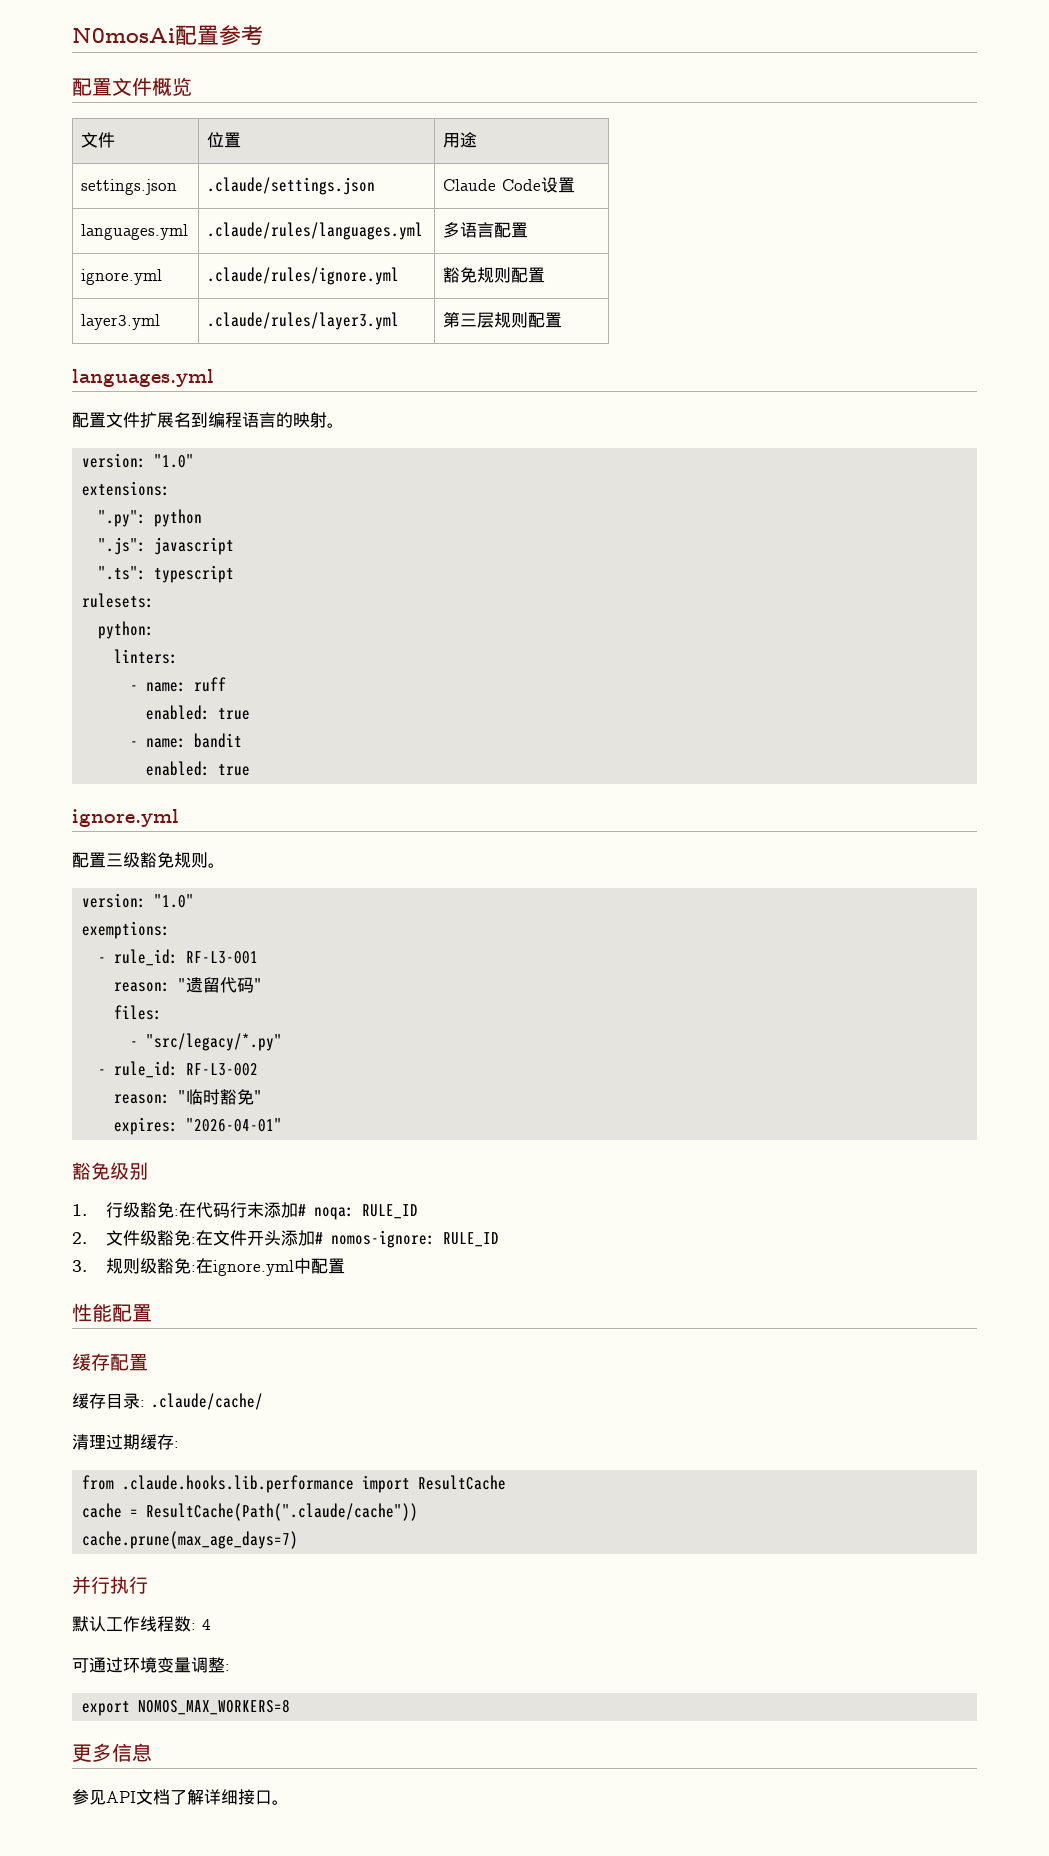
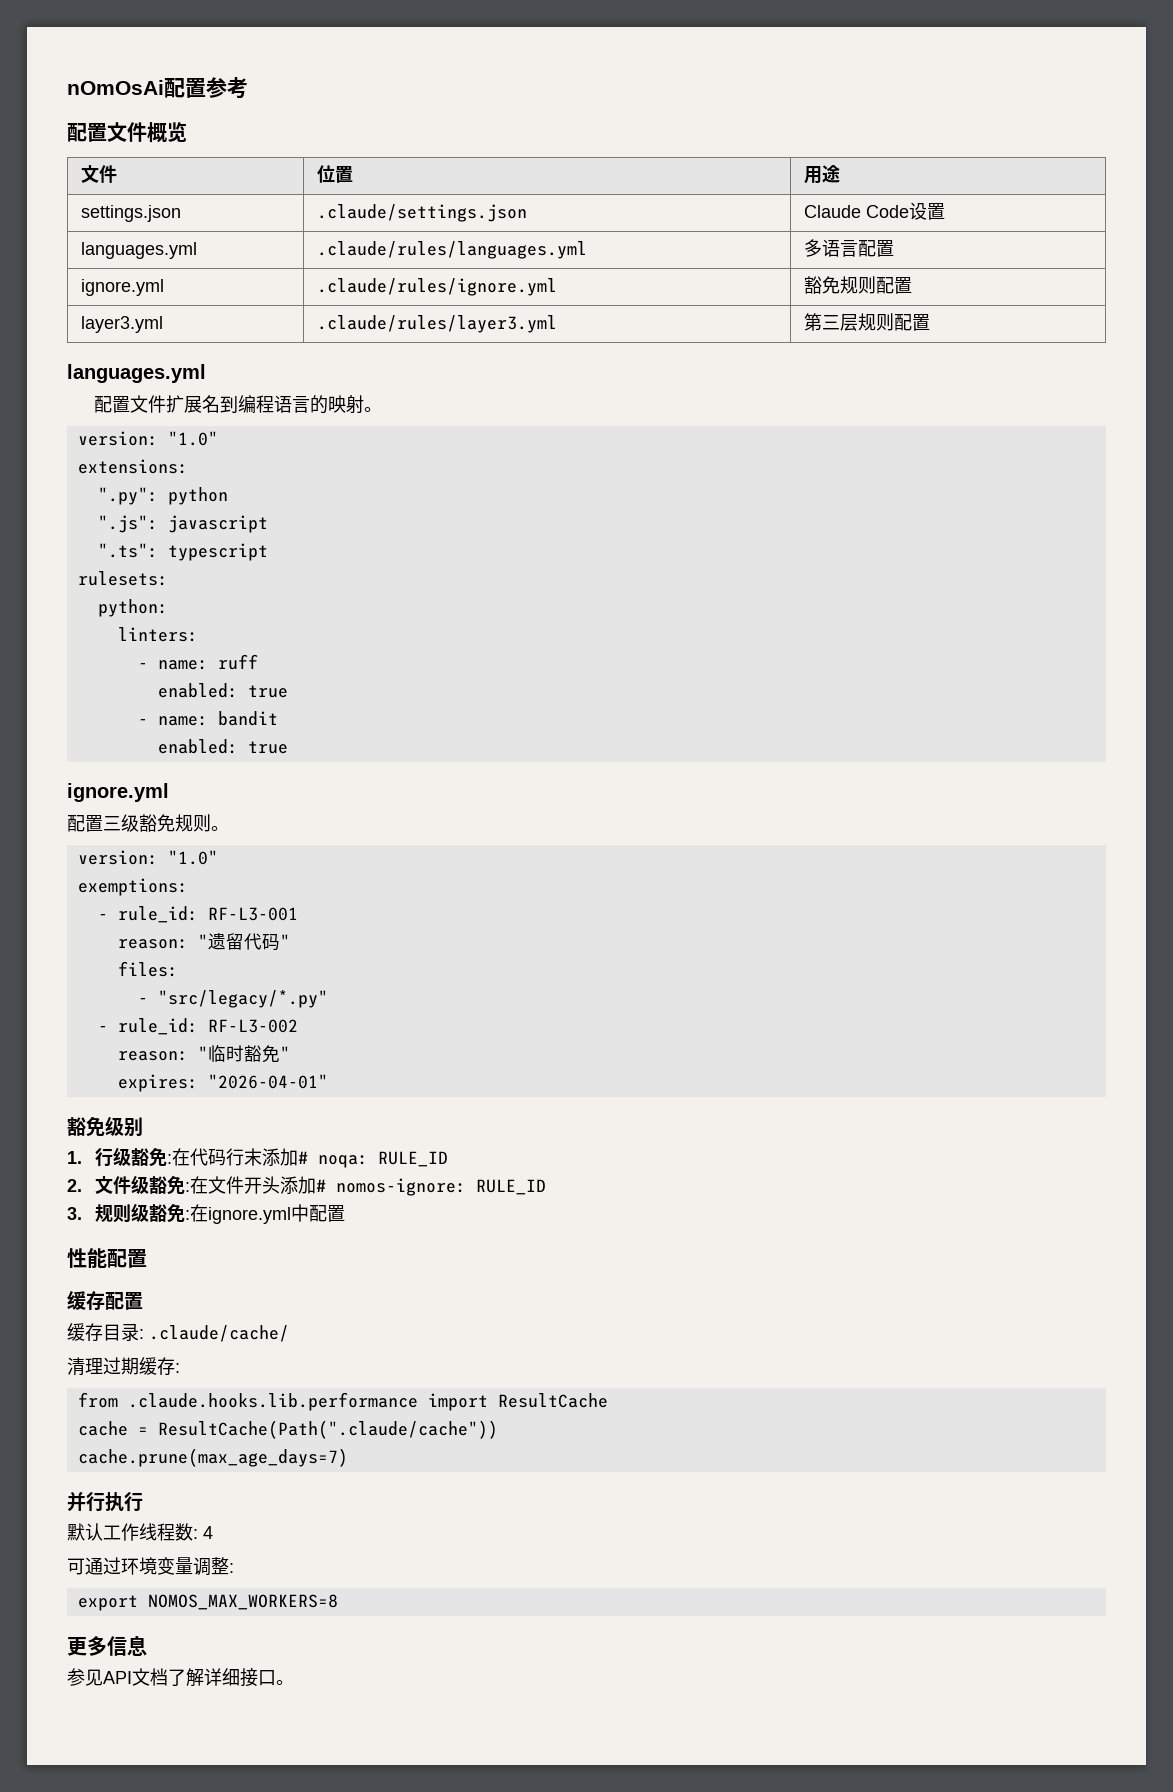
- N0mosAi配置参考
+ nOmOsAi配置参考

